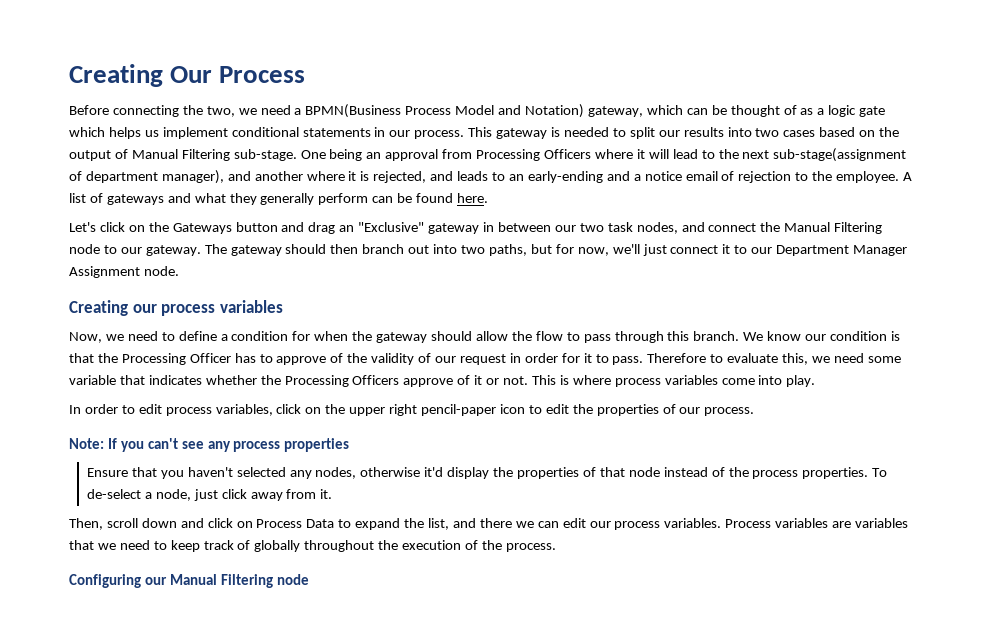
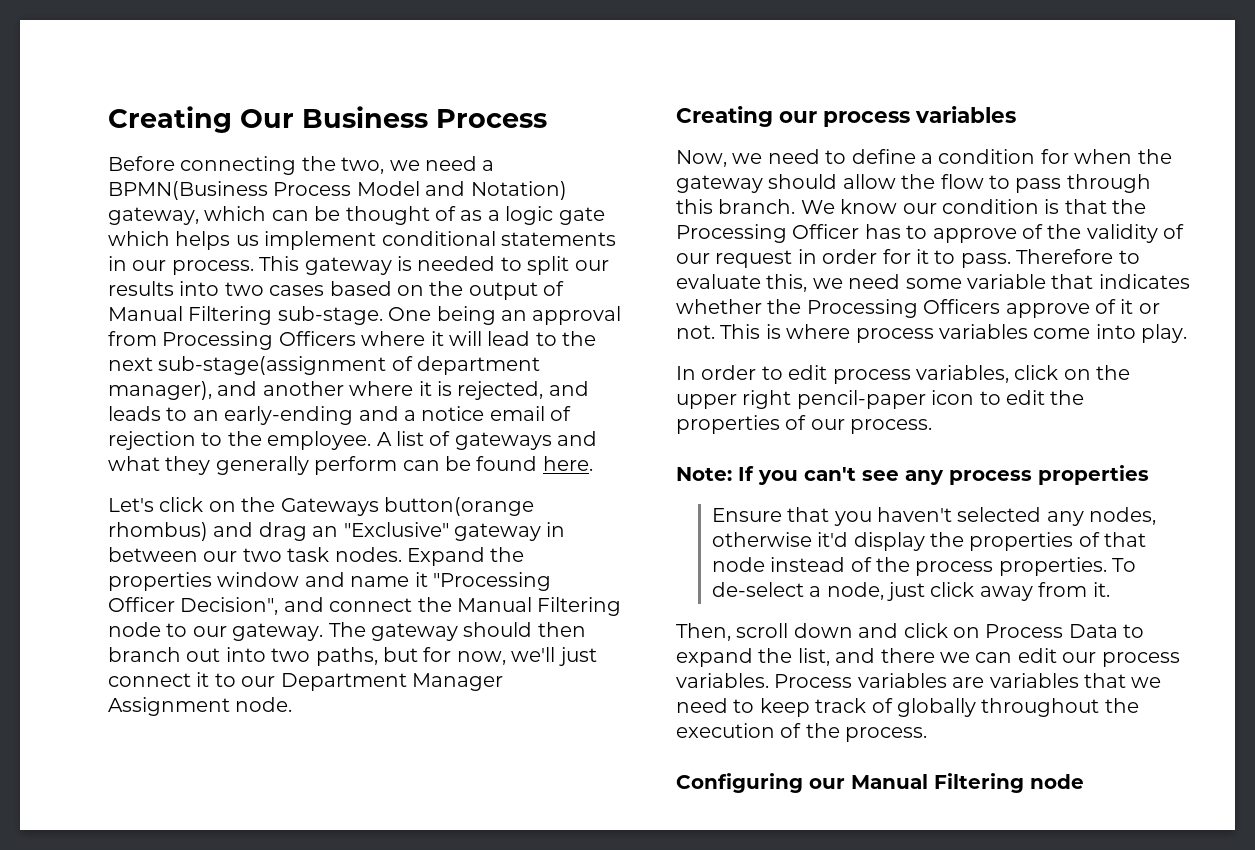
- Creating Our Process
+ Creating Our Business Process
- Let's click on the Gateways button and drag an "Exclusive" gateway in between our two task nodes, and connect the Manual Filtering node to our gateway.
+ Let's click on the Gateways button(orange rhombus) and drag an "Exclusive" gateway in between our two task nodes. Expand the properties window and name it "Processing Officer Decision", and connect the Manual Filtering node to our gateway.

